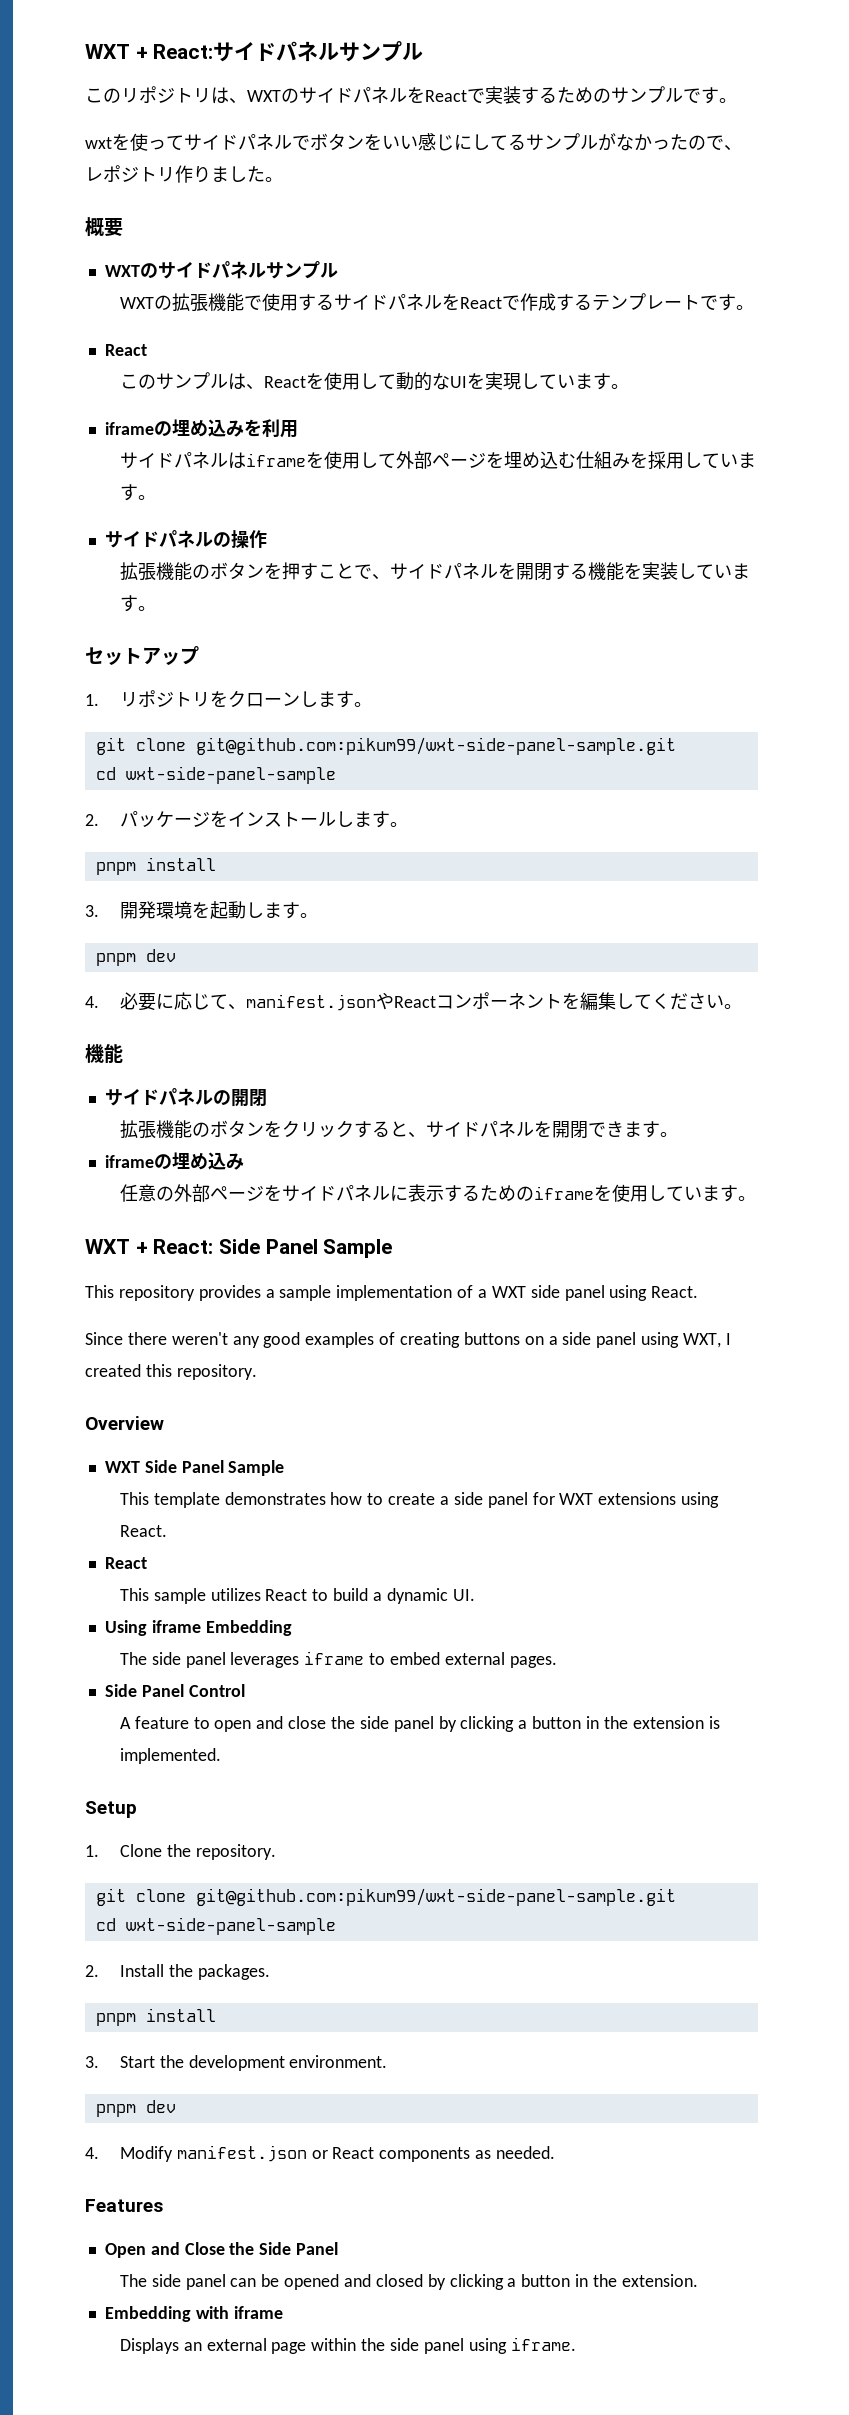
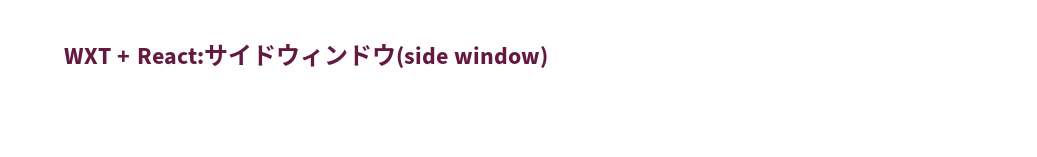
- WXT + React:サイドパネルサンプル
- このリポジトリは、WXTのサイドパネルをReactで実装するためのサンプルです。
- wxtを使ってサイドパネルでボタンをいい感じにしてるサンプルがなかったので、レポジトリ作りました。
- 概要
- WXTのサイドパネルサンプル
- WXTの拡張機能で使用するサイドパネルをReactで作成するテンプレートです。
- React
- このサンプルは、Reactを使用して動的なUIを実現しています。
- iframeの埋め込みを利用
- サイドパネルはiframeを使用して外部ページを埋め込む仕組みを採用しています。
- サイドパネルの操作
- 拡張機能のボタンを押すことで、サイドパネルを開閉する機能を実装しています。
- セットアップ
- 1.リポジトリをクローンします。
- git clone git@github.com:pikum99/wxt-side-panel-sample.git
- cd wxt-side-panel-sample
- 2.パッケージをインストールします。
- pnpm install
- 3.開発環境を起動します。
- pnpm dev
- 4.必要に応じて、manifest.jsonやReactコンポーネントを編集してください。
- 機能
- サイドパネルの開閉
- 拡張機能のボタンをクリックすると、サイドパネルを開閉できます。
- iframeの埋め込み
- 任意の外部ページをサイドパネルに表示するためのiframeを使用しています。
- WXT + React: Side Panel Sample
- This repository provides a sample implementation of a WXT side panel using React.
- Since there weren't any good examples of creating buttons on a side panel using WXT, I created this repository.
- Overview
- WXT Side Panel Sample
- This template demonstrates how to create a side panel for WXT extensions using React.
- React
- This sample utilizes React to build a dynamic UI.
- Using iframe Embedding
- The side panel leverages iframe to embed external pages.
- Side Panel Control
- A feature to open and close the side panel by clicking a button in the extension is implemented.
- Setup
- 1. Clone the repository.
- git clone git@github.com:pikum99/wxt-side-panel-sample.git
- cd wxt-side-panel-sample
- 2. Install the packages.
- pnpm install
- 3. Start the development environment.
- pnpm dev
- 4. Modify manifest.json or React components as needed.
- Features
- Open and Close the Side Panel
- The side panel can be opened and closed by clicking a button in the extension.
- Embedding with iframe
- Displays an external page within the side panel using iframe.
+ WXT + React:サイドウィンドウ(side window)

